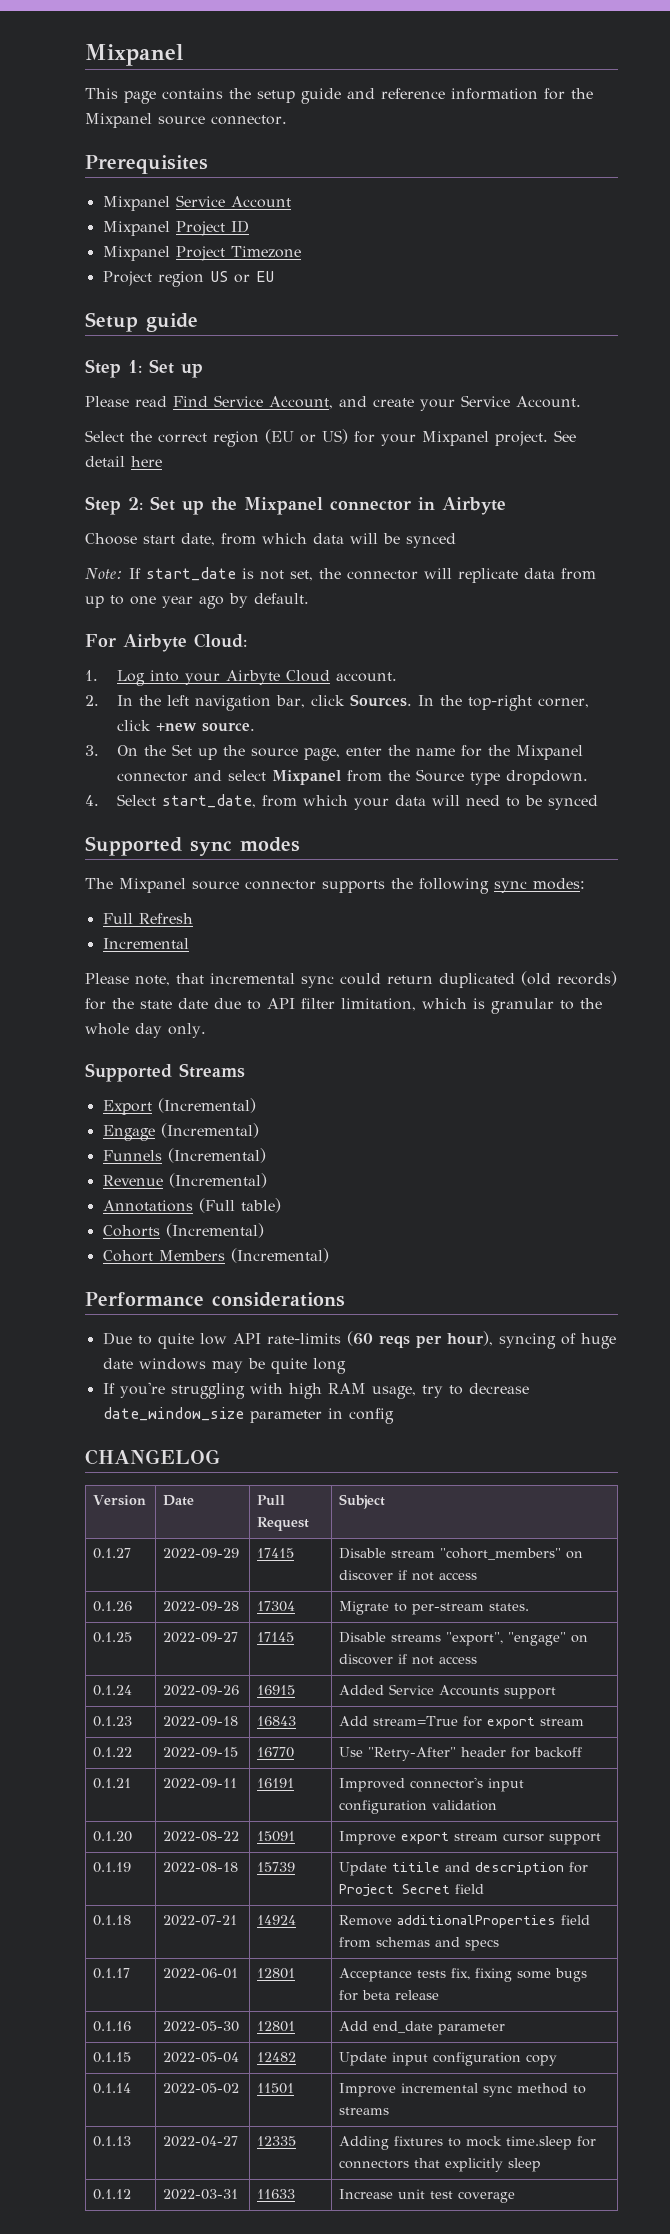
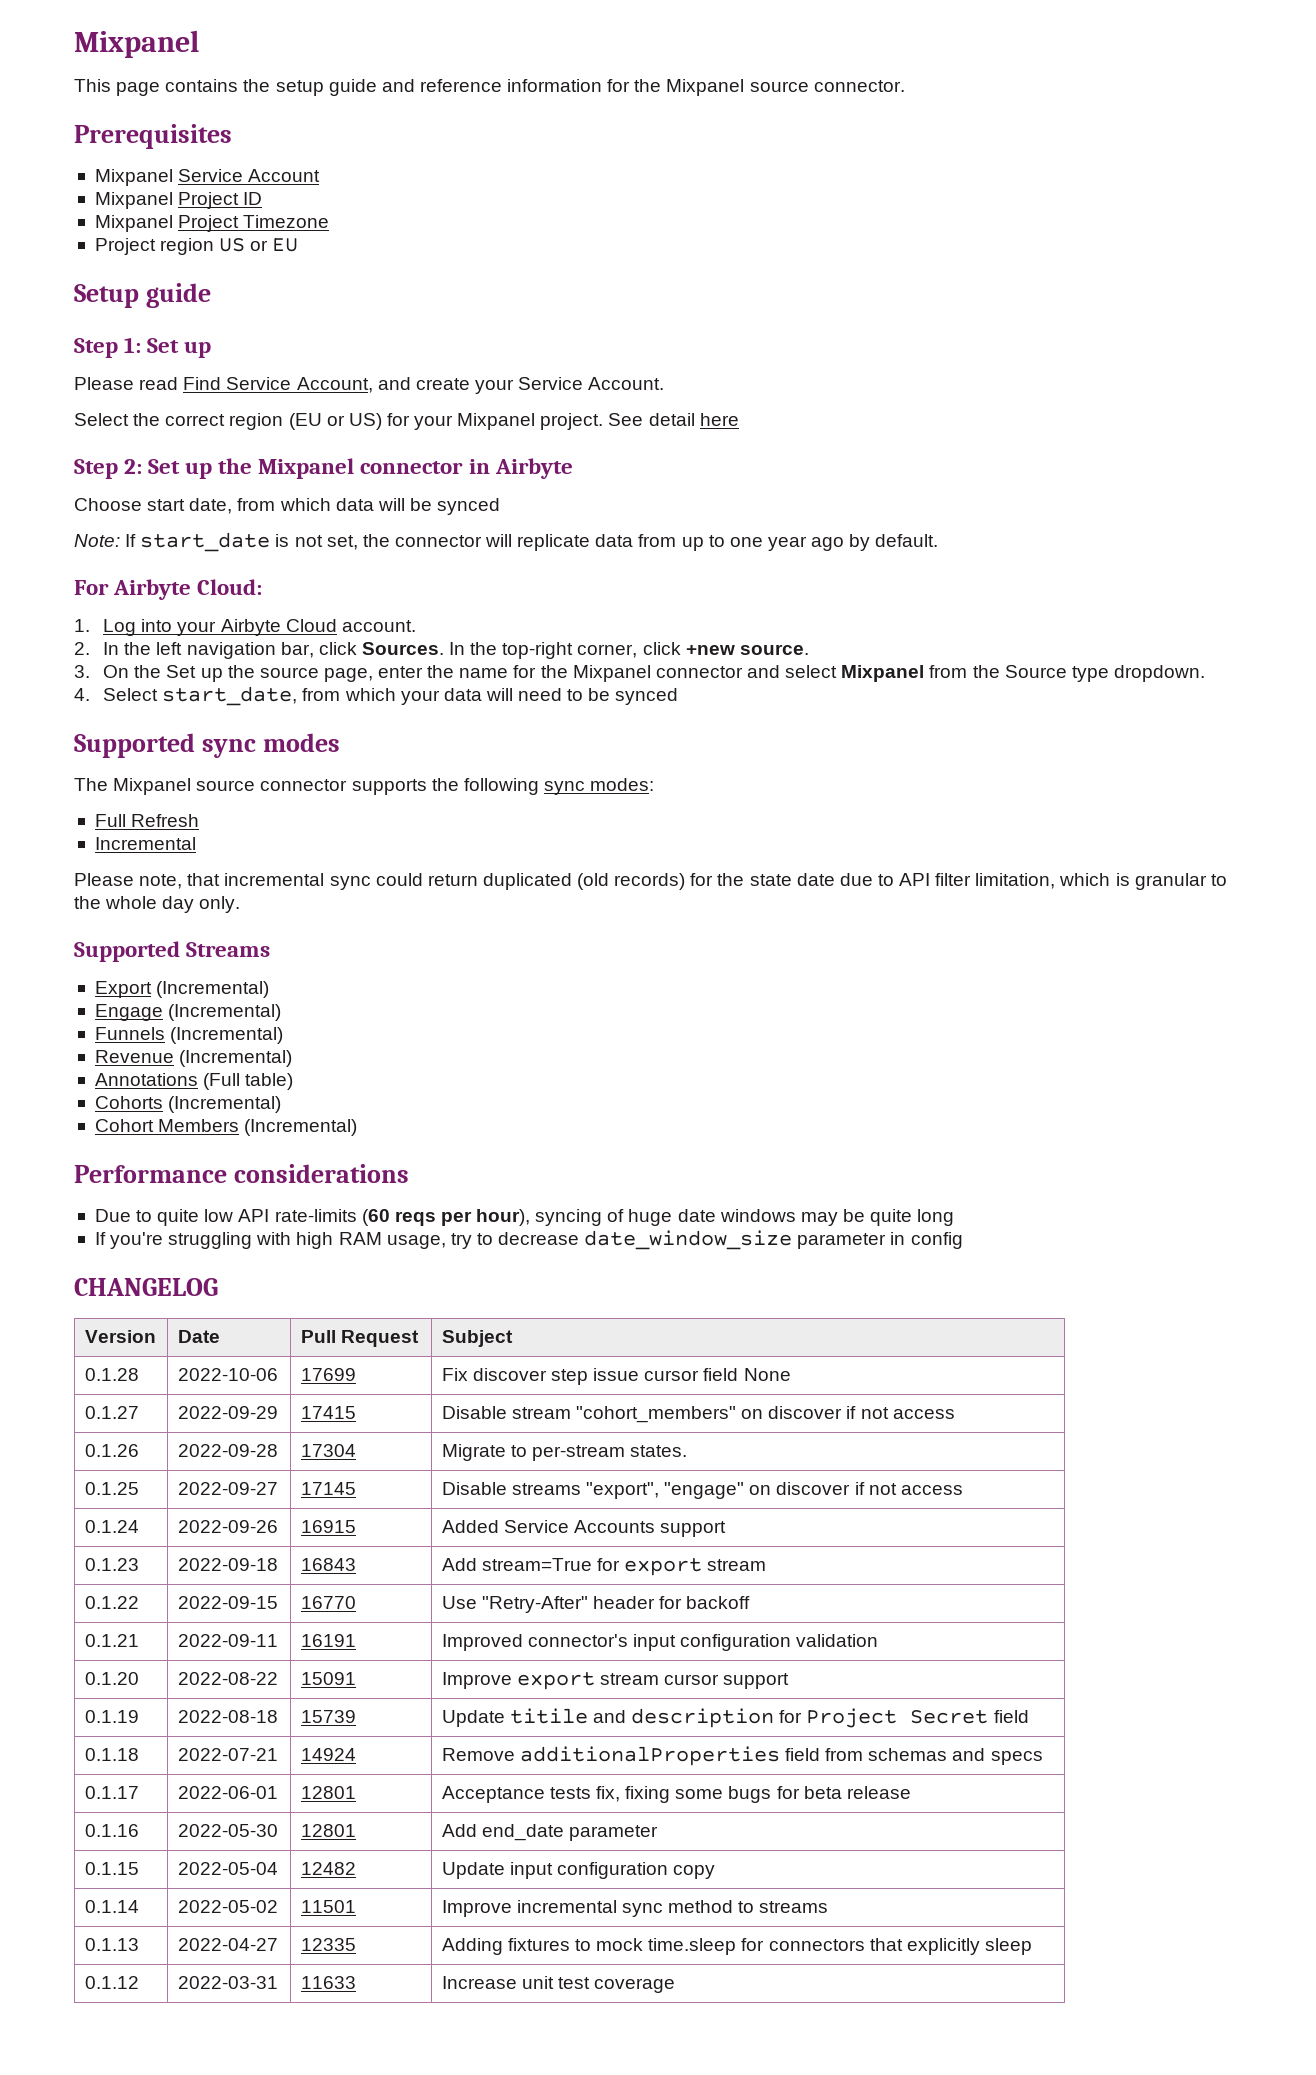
+ 0.1.28 | 2022-10-06 | 17699 | Fix discover step issue cursor field None

